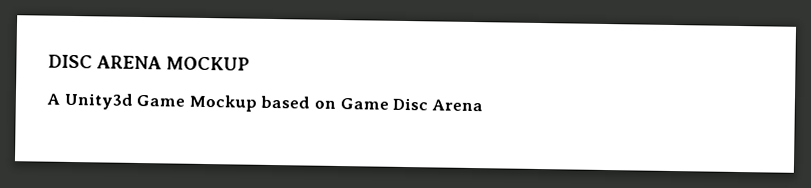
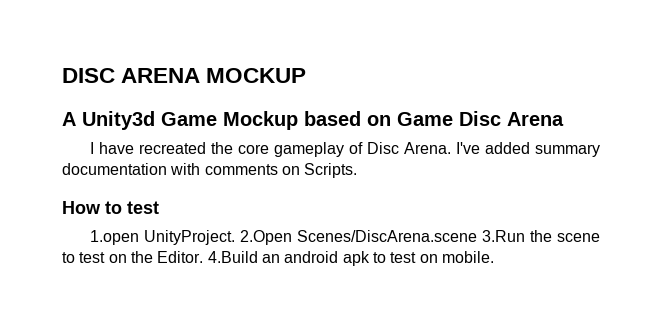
+ I have recreated the core gameplay of Disc Arena. I've added summary documentation with comments on Scripts.
+ How to test
+ 1.open UnityProject. 2.Open Scenes/DiscArena.scene 3.Run the scene to test on the Editor. 4.Build an android apk to test on mobile.

